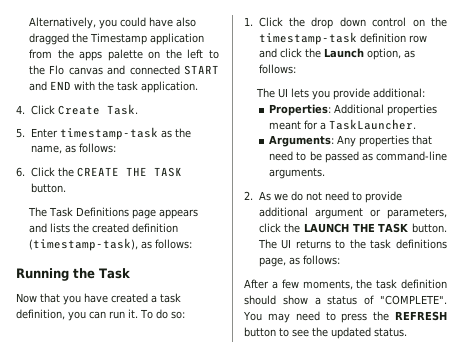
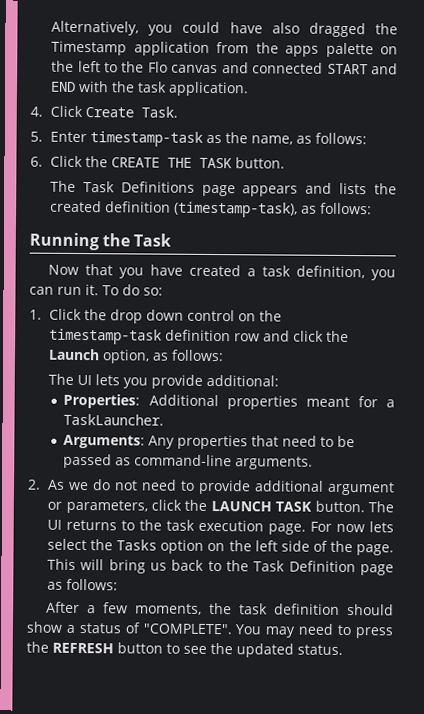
- 2. As we do not need to provide additional argument or parameters, click the LAUNCH THE TASK button.
+ 2. As we do not need to provide additional argument or parameters, click the LAUNCH TASK button.
- The UI returns to the task definitions page, as follows:
+ The UI returns to the task execution page. For now lets select the Tasks option on the left side of the page. This will bring us back to the Task Definition page as follows:

